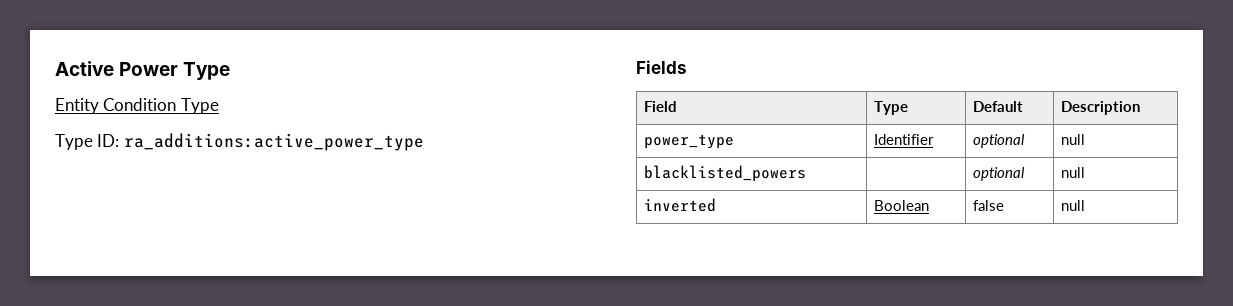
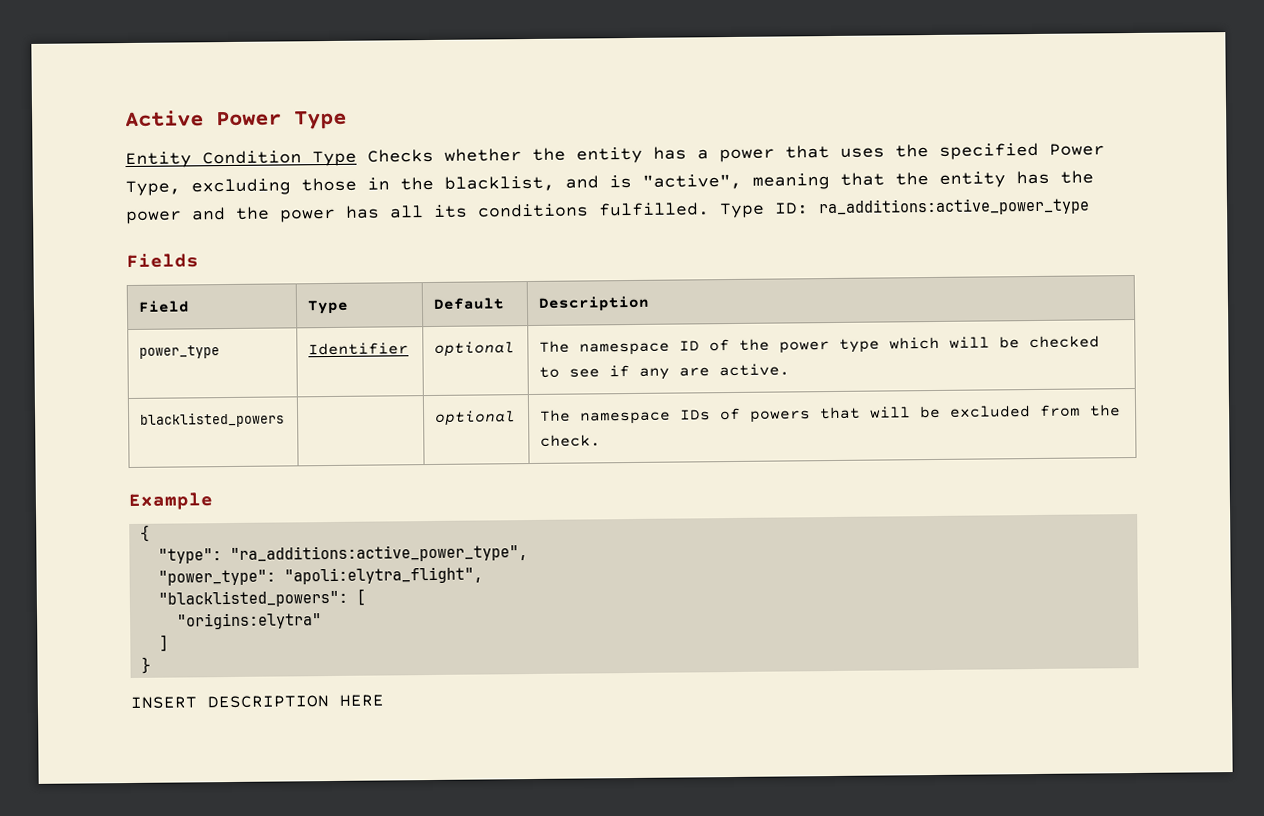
- Entity Condition Type
- Type ID: ra_additions:active_power_type
+ Entity Condition Type Checks whether the entity has a power that uses the specified Power Type, excluding those in the blacklist, and is "active", meaning that the entity has the power and the power has all its conditions fulfilled. Type ID: ra_additions:active_power_type
- power_type | Identifier | optional | null
- blacklisted_powers | | optional | null
- inverted | Boolean | false | null
+ power_type | Identifier | optional | The namespace ID of the power type which will be checked to see if any are active.
+ blacklisted_powers | | optional | The namespace IDs of powers that will be excluded from the check.
+ Example
+ {
+ "type": "ra_additions:active_power_type",
+ "power_type": "apoli:elytra_flight",
+ "blacklisted_powers": [
+ "origins:elytra"
+ ]
+ }
+ INSERT DESCRIPTION HERE

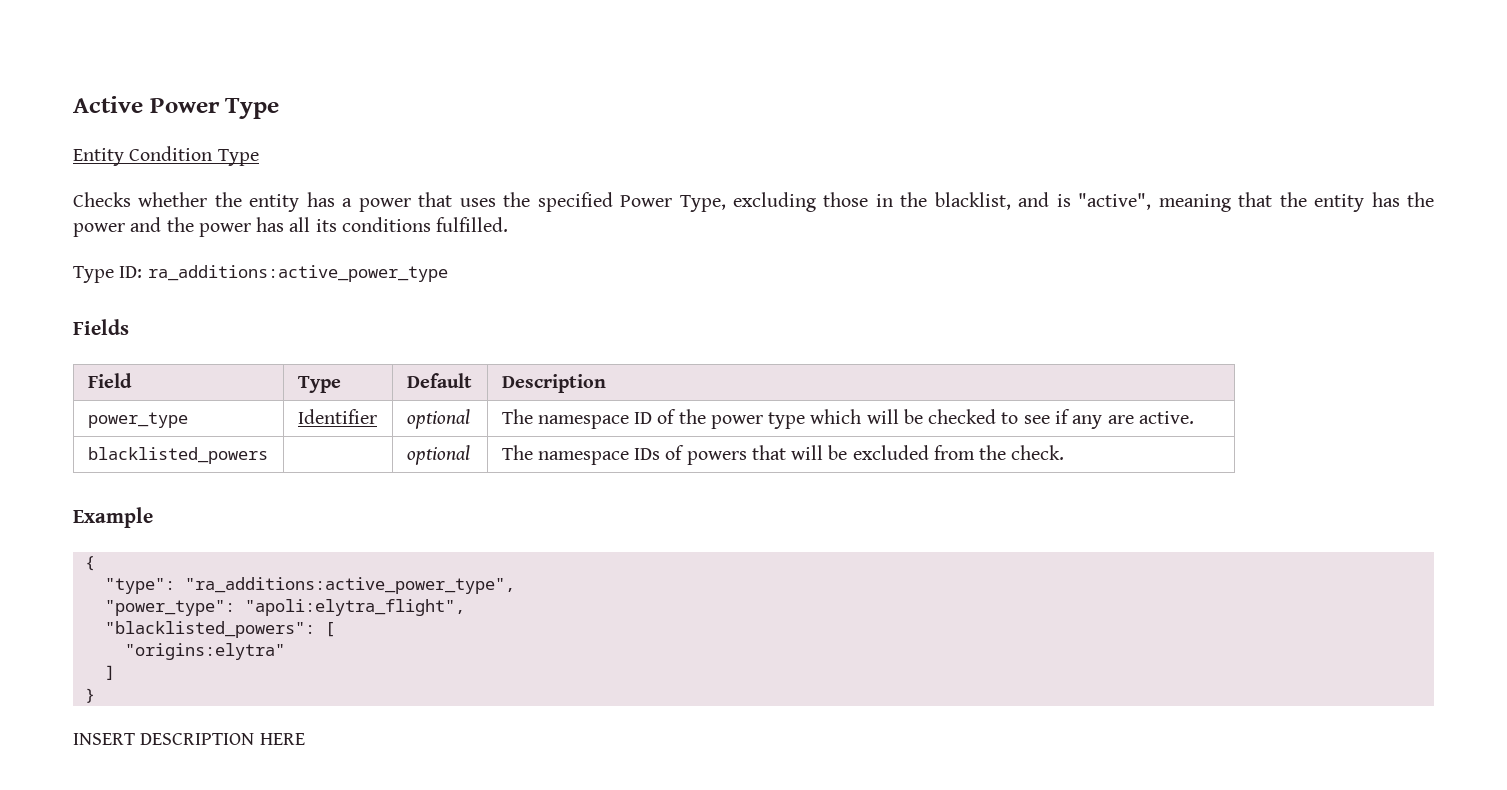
- Entity Condition Type Checks whether the entity has a power that uses the specified Power Type, excluding those in the blacklist, and is "active", meaning that the entity has the power and the power has all its conditions fulfilled. Type ID: ra_additions:active_power_type
+ Entity Condition Type
+ Checks whether the entity has a power that uses the specified Power Type, excluding those in the blacklist, and is "active", meaning that the entity has the power and the power has all its conditions fulfilled.
+ Type ID: ra_additions:active_power_type

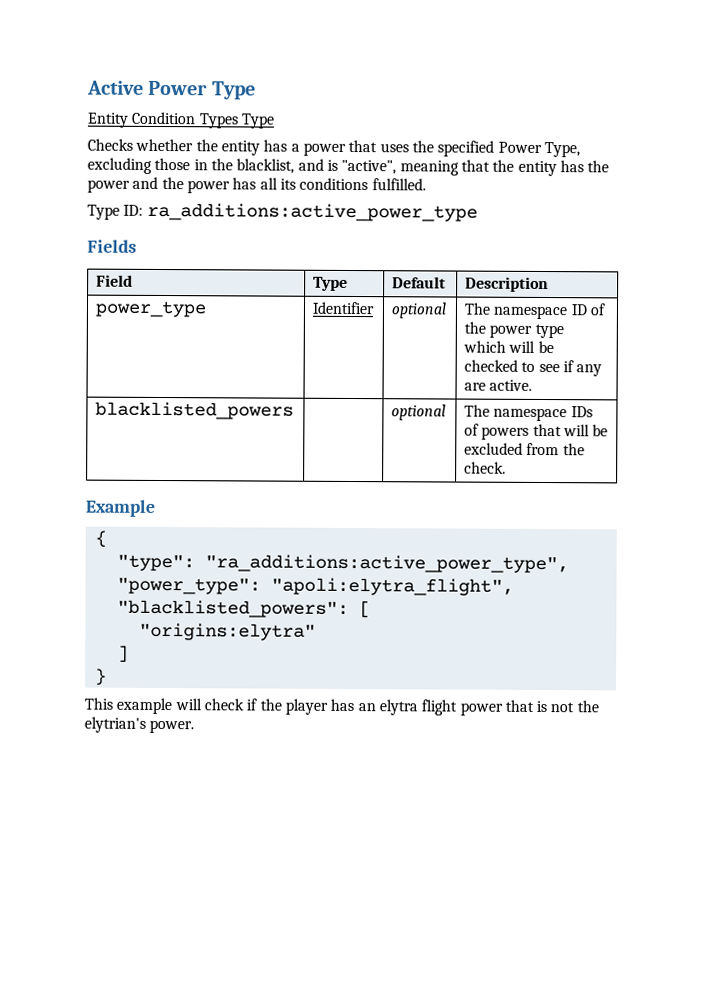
- Entity Condition Type
+ Entity Condition Types Type
- INSERT DESCRIPTION HERE
+ This example will check if the player has an elytra flight power that is not the elytrian's power.

